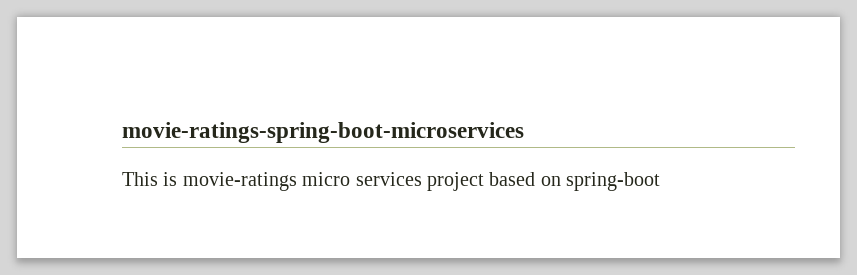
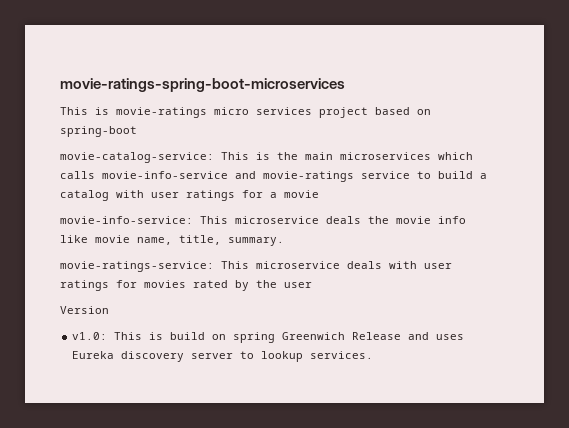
+ movie-catalog-service: This is the main microservices which calls movie-info-service and movie-ratings service to build a catalog with user ratings for a movie
+ movie-info-service: This microservice deals the movie info like movie name, title, summary.
+ movie-ratings-service: This microservice deals with user ratings for movies rated by the user
+ Version
+ v1.0: This is build on spring Greenwich Release and uses Eureka discovery server to lookup services.

